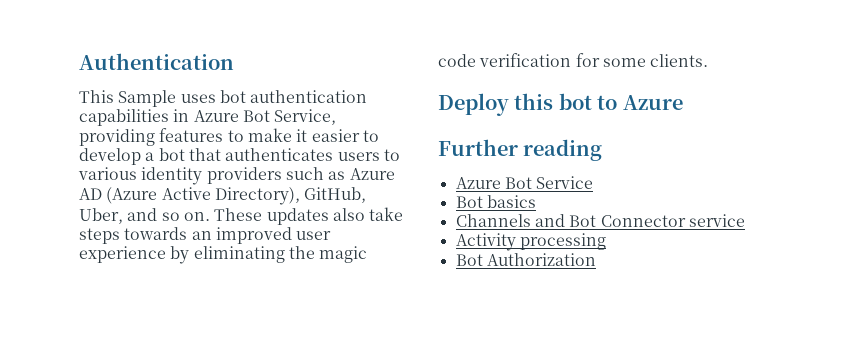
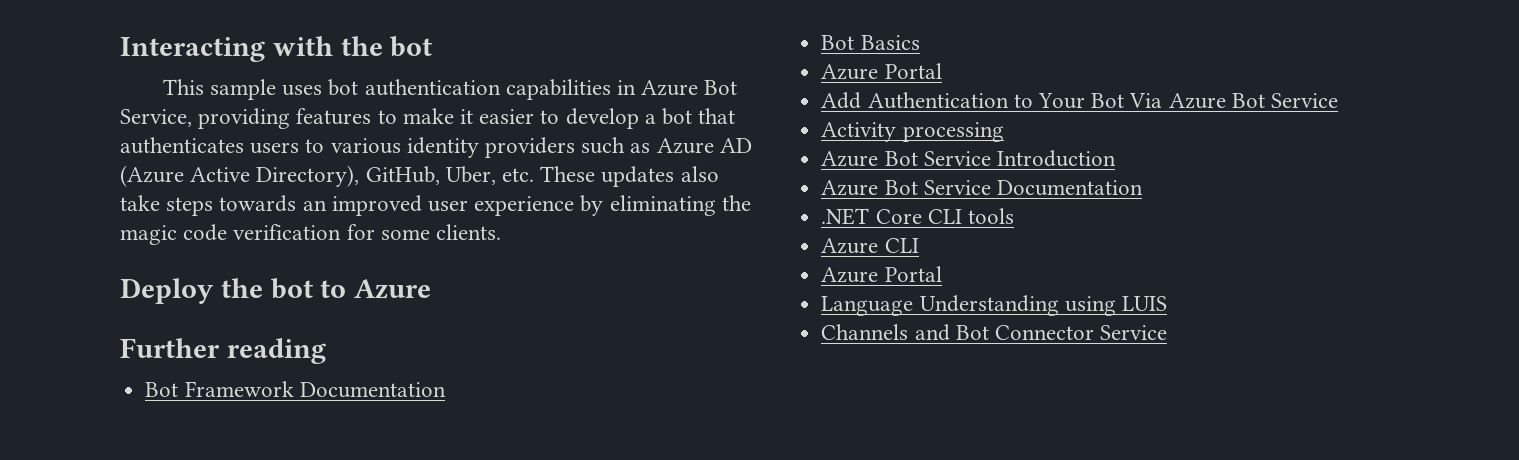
- Authentication
+ Interacting with the bot
- This Sample uses bot authentication capabilities in Azure Bot Service, providing features to make it easier to develop a bot that authenticates users to various identity providers such as Azure AD (Azure Active Directory), GitHub, Uber, and so on. These updates also take steps towards an improved user experience by eliminating the magic code verification for some clients.
+ This sample uses bot authentication capabilities in Azure Bot Service, providing features to make it easier to develop a bot that authenticates users to various identity providers such as Azure AD (Azure Active Directory), GitHub, Uber, etc. These updates also take steps towards an improved user experience by eliminating the magic code verification for some clients.
- Deploy this bot to Azure
+ Deploy the bot to Azure
- Azure Bot Service
- Bot basics
+ Bot Framework Documentation
+ Bot Basics
+ Azure Portal
+ Add Authentication to Your Bot Via Azure Bot Service
+ Activity processing
+ Azure Bot Service Introduction
+ Azure Bot Service Documentation
+ .NET Core CLI tools
+ Azure CLI
+ Azure Portal
+ Language Understanding using LUIS
- Channels and Bot Connector service
- Activity processing
- Bot Authorization
+ Channels and Bot Connector Service

